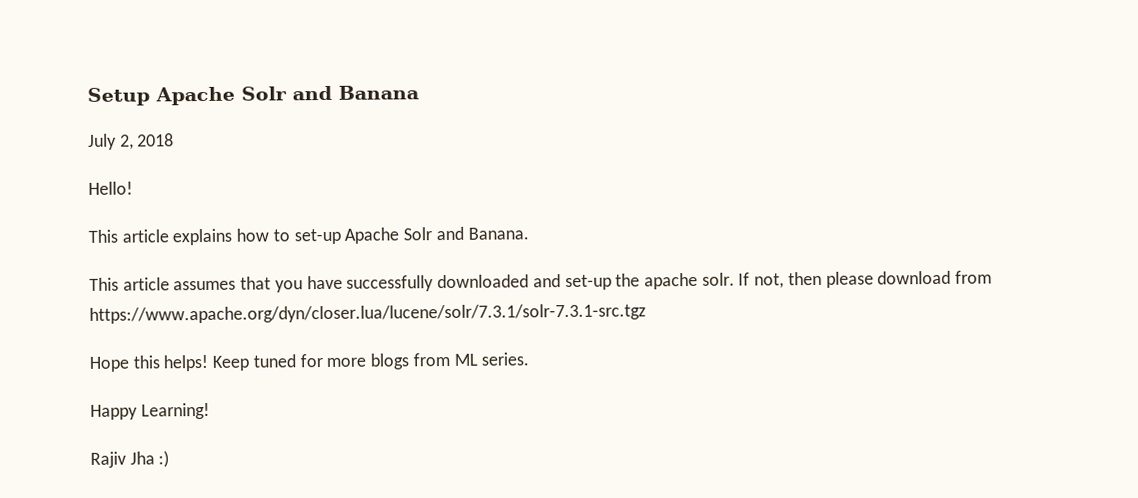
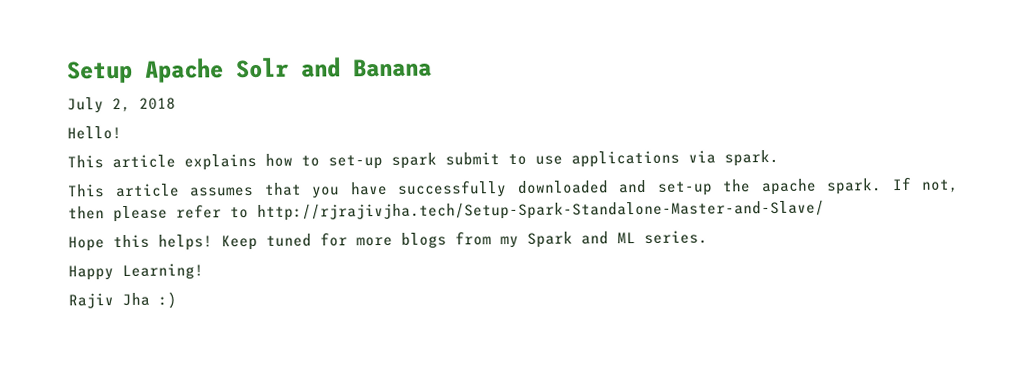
- This article explains how to set-up Apache Solr and Banana.
+ This article explains how to set-up spark submit to use applications via spark.
- This article assumes that you have successfully downloaded and set-up the apache solr.
+ This article assumes that you have successfully downloaded and set-up the apache spark.
- If not, then please download from https://www.apache.org/dyn/closer.lua/lucene/solr/7.3.1/solr-7.3.1-src.tgz
+ If not, then please refer to http://rjrajivjha.tech/Setup-Spark-Standalone-Master-and-Slave/
- Keep tuned for more blogs from ML series.
+ Keep tuned for more blogs from my Spark and ML series.

